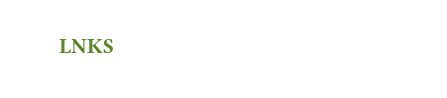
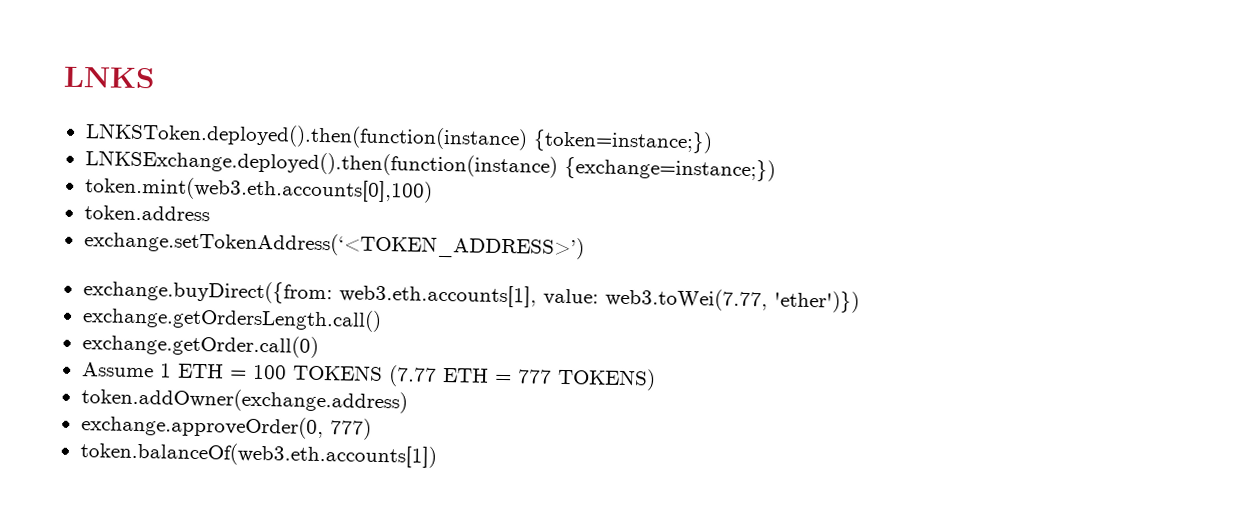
+ LNKSToken.deployed().then(function(instance) {token=instance;})
+ LNKSExchange.deployed().then(function(instance) {exchange=instance;})
+ token.mint(web3.eth.accounts[0],100)
+ token.address
+ exchange.setTokenAddress(‘<TOKEN_ADDRESS>’)
+ exchange.buyDirect({from: web3.eth.accounts[1], value: web3.toWei(7.77, 'ether')})
+ exchange.getOrdersLength.call()
+ exchange.getOrder.call(0)
+ Assume 1 ETH = 100 TOKENS (7.77 ETH = 777 TOKENS)
+ token.addOwner(exchange.address)
+ exchange.approveOrder(0, 777)
+ token.balanceOf(web3.eth.accounts[1])

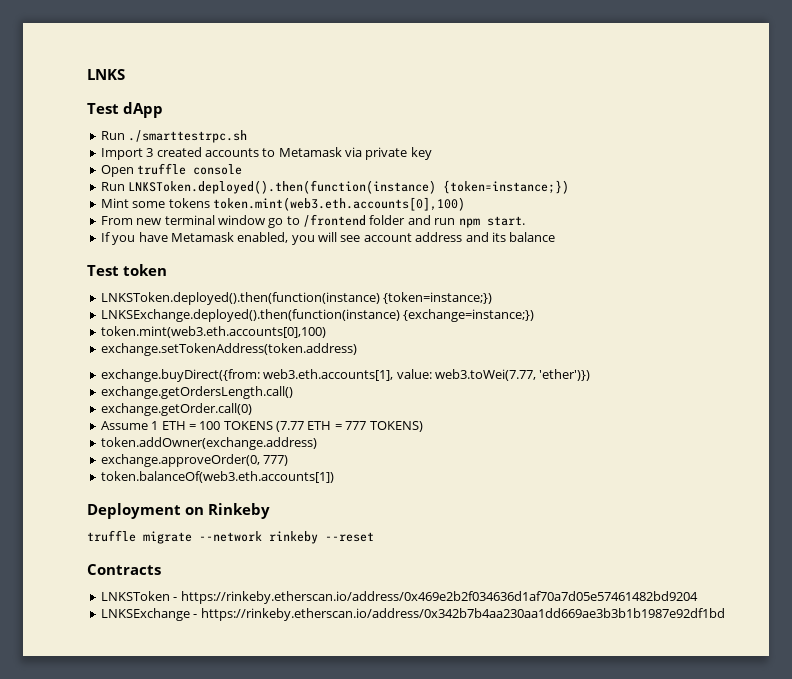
+ Test dApp
+ Run ./smarttestrpc.sh
+ Import 3 created accounts to Metamask via private key
+ Open truffle console
+ Run LNKSToken.deployed().then(function(instance) {token=instance;})
+ Mint some tokens token.mint(web3.eth.accounts[0],100)
+ From new terminal window go to /frontend folder and run npm start.
+ If you have Metamask enabled, you will see account address and its balance
+ Test token
- token.address
- exchange.setTokenAddress(‘<TOKEN_ADDRESS>’)
+ exchange.setTokenAddress(token.address)
+ Deployment on Rinkeby
+ truffle migrate --network rinkeby --reset
+ Contracts
+ LNKSToken - https://rinkeby.etherscan.io/address/0x469e2b2f034636d1af70a7d05e57461482bd9204
+ LNKSExchange - https://rinkeby.etherscan.io/address/0x342b7b4aa230aa1dd669ae3b3b1b1987e92df1bd

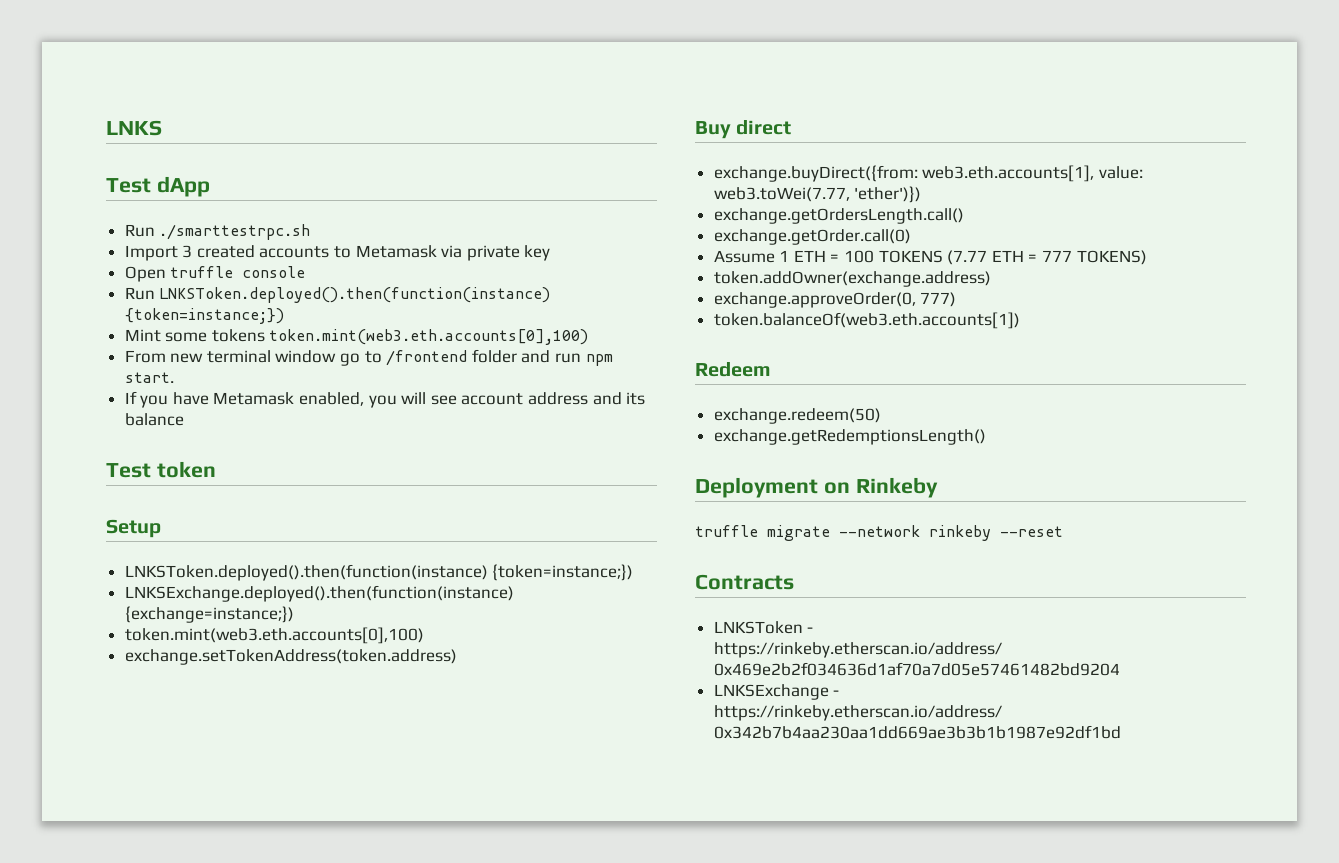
+ Setup
+ Buy direct
+ Redeem
+ exchange.redeem(50)
+ exchange.getRedemptionsLength()

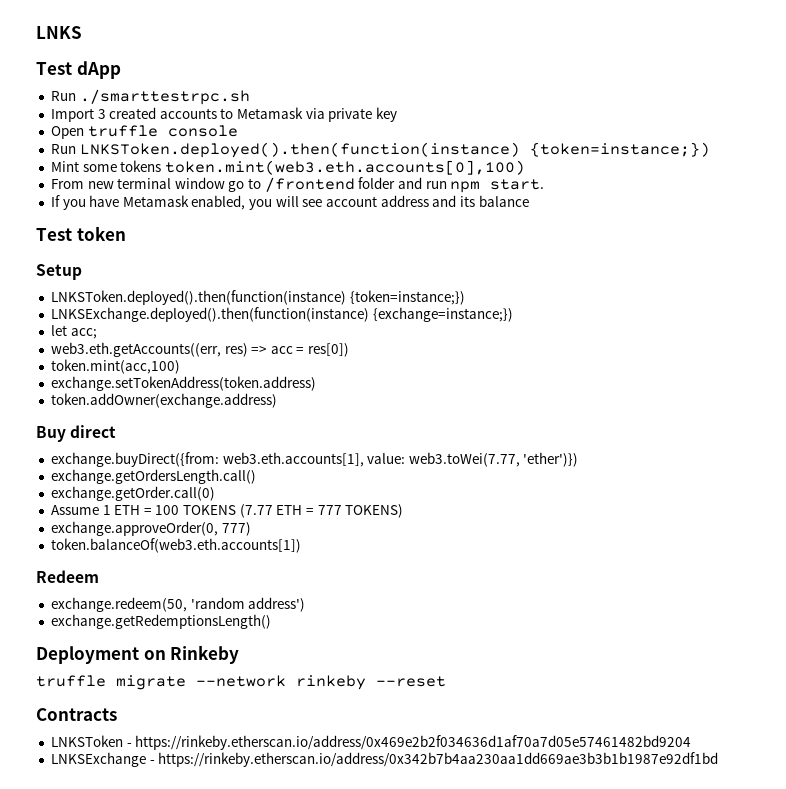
  LNKSExchange.deployed().then(function(instance) {exchange=instance;})
- token.mint(web3.eth.accounts[0],100)
+ let acc;
+ web3.eth.getAccounts((err, res) => acc = res[0])
+ token.mint(acc,100)
+ token.addOwner(exchange.address)
- token.addOwner(exchange.address)
- exchange.redeem(50)
+ exchange.redeem(50, 'random address')

